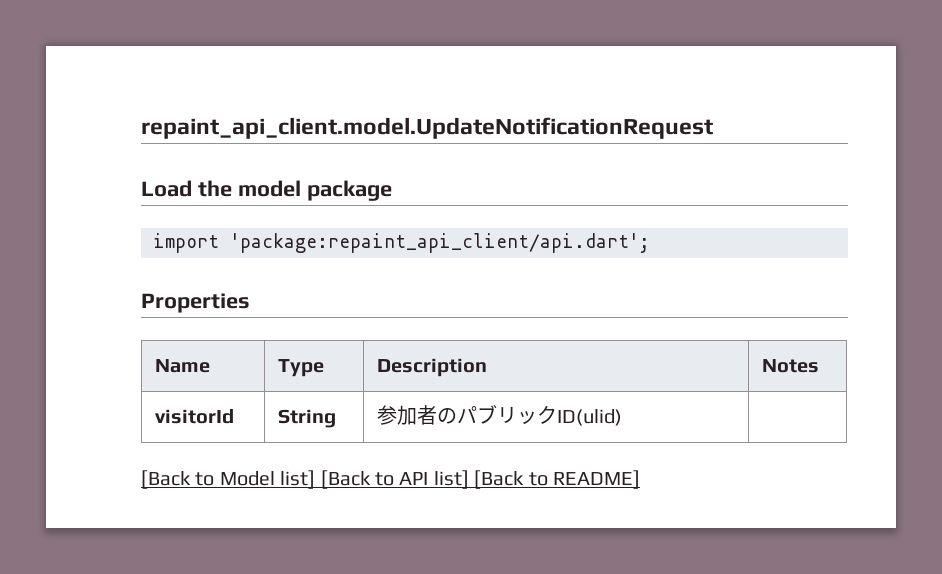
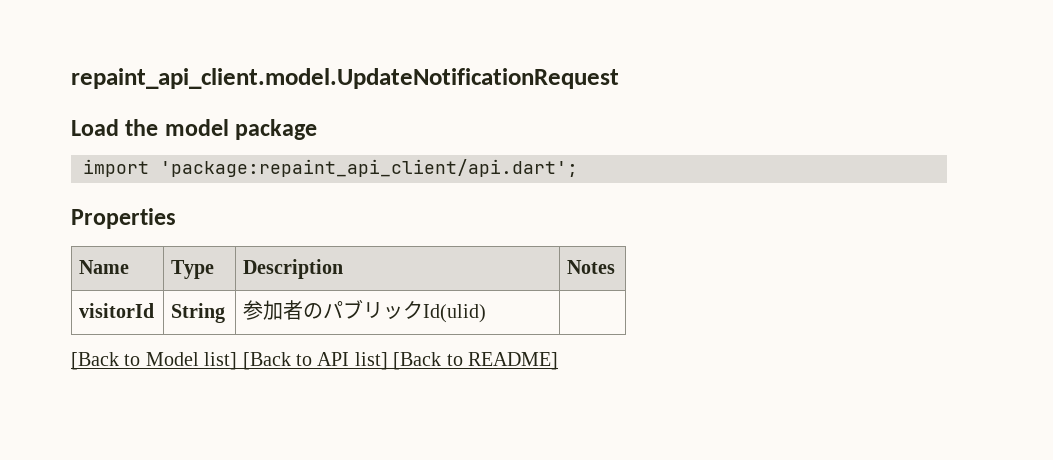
- visitorId | String | 参加者のパブリックID(ulid) |
+ visitorId | String | 参加者のパブリックId(ulid) |

